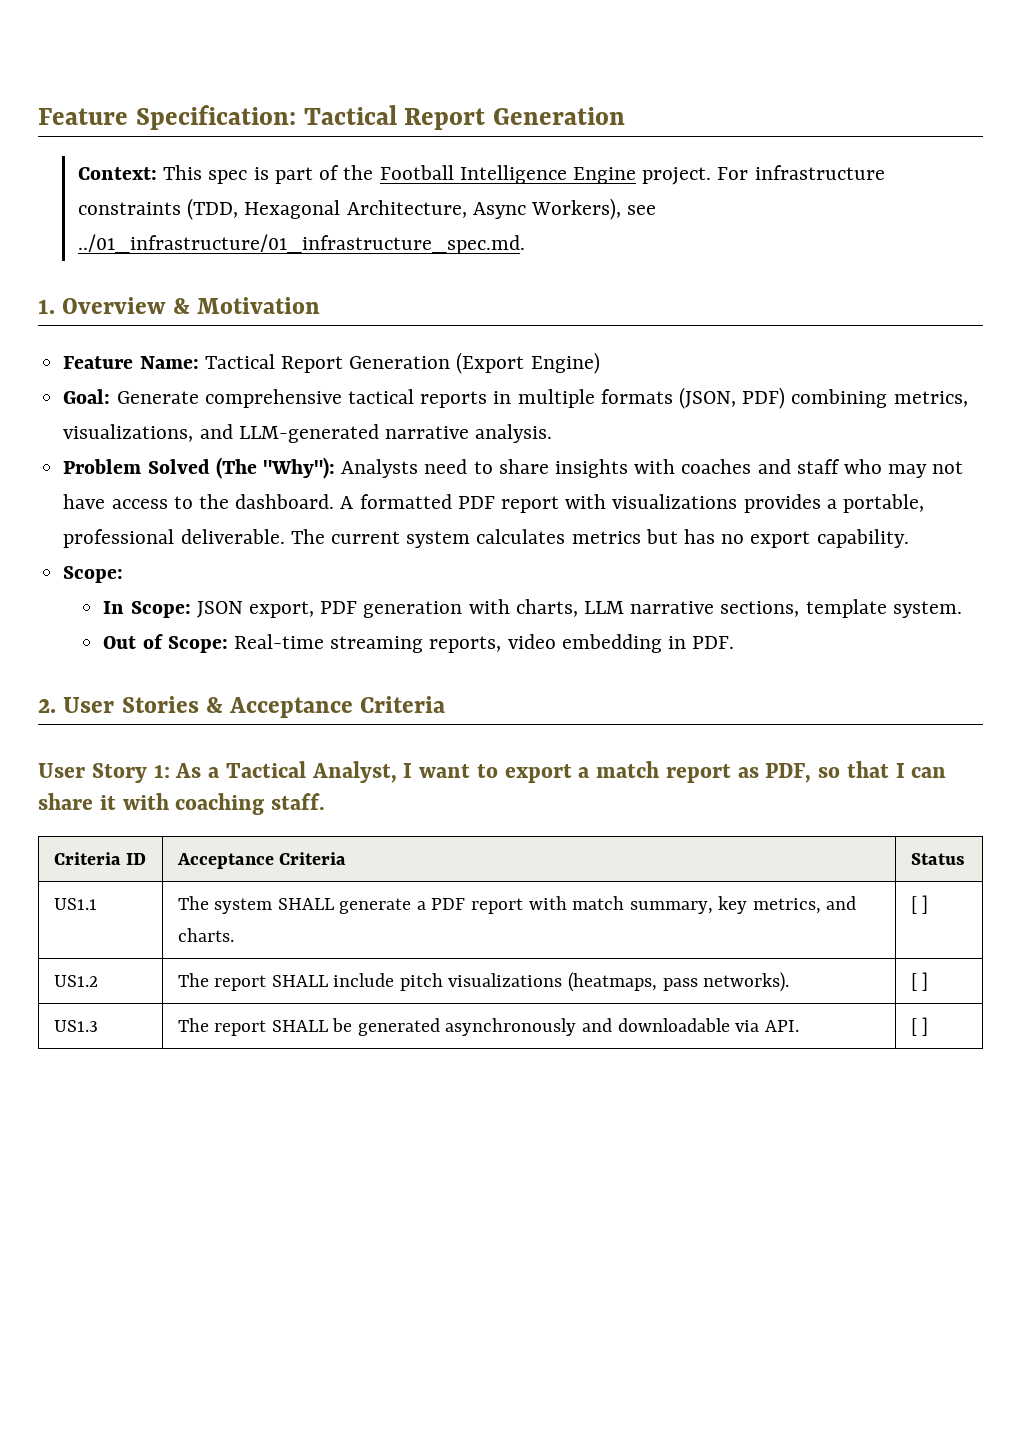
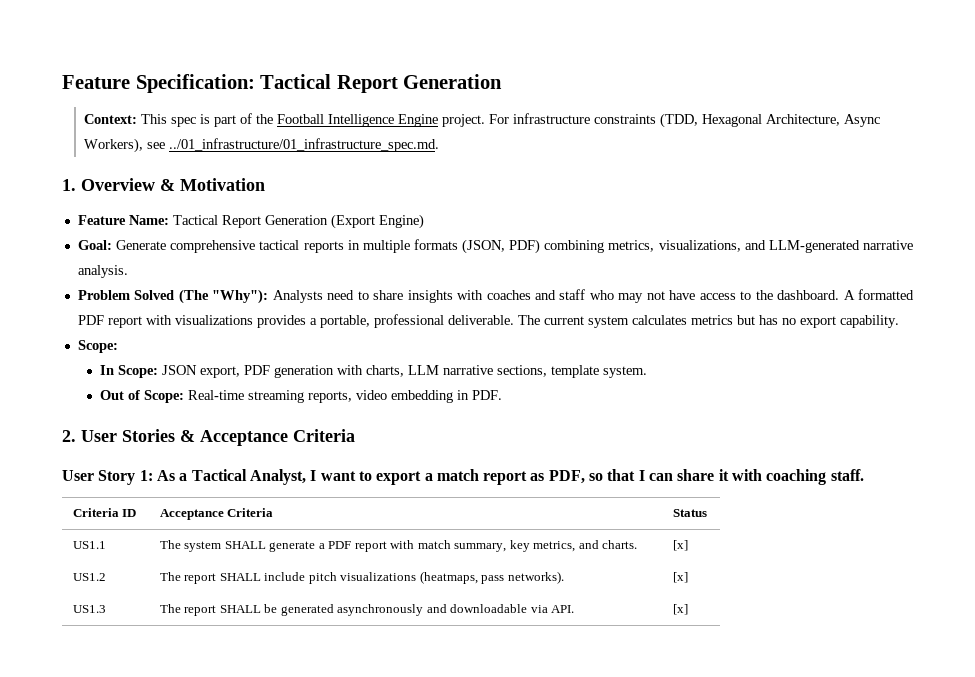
- US1.1 | The system SHALL generate a PDF report with match summary, key metrics, and charts. | [ ]
+ US1.1 | The system SHALL generate a PDF report with match summary, key metrics, and charts. | [x]
- US1.2 | The report SHALL include pitch visualizations (heatmaps, pass networks). | [ ]
+ US1.2 | The report SHALL include pitch visualizations (heatmaps, pass networks). | [x]
- US1.3 | The report SHALL be generated asynchronously and downloadable via API. | [ ]
+ US1.3 | The report SHALL be generated asynchronously and downloadable via API. | [x]

